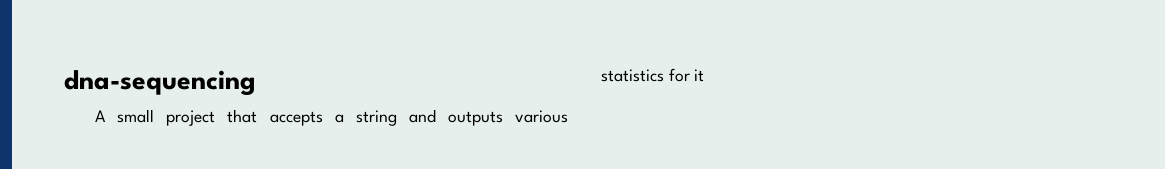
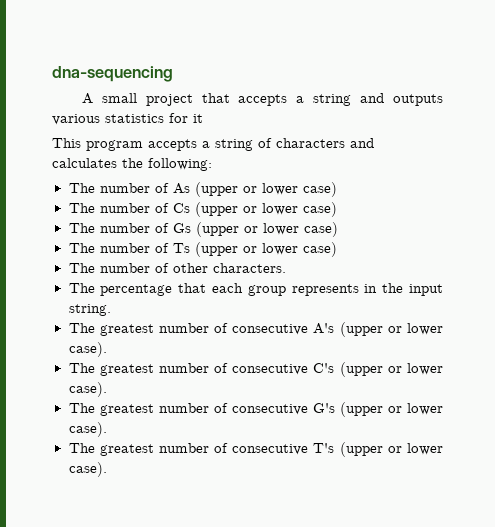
+ This program accepts a string of characters and calculates the following:
+ The number of As (upper or lower case)
+ The number of Cs (upper or lower case)
+ The number of Gs (upper or lower case)
+ The number of Ts (upper or lower case)
+ The number of other characters.
+ The percentage that each group represents in the input string.
+ The greatest number of consecutive A's (upper or lower case).
+ The greatest number of consecutive C's (upper or lower case).
+ The greatest number of consecutive G's (upper or lower case).
+ The greatest number of consecutive T's (upper or lower case).

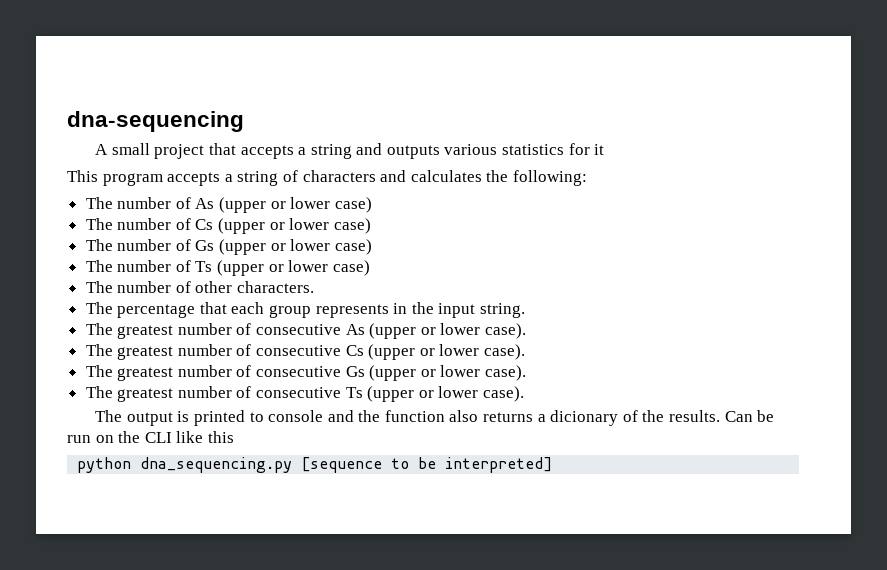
- The greatest number of consecutive A's (upper or lower case).
- The greatest number of consecutive C's (upper or lower case).
- The greatest number of consecutive G's (upper or lower case).
- The greatest number of consecutive T's (upper or lower case).
+ The greatest number of consecutive As (upper or lower case).
+ The greatest number of consecutive Cs (upper or lower case).
+ The greatest number of consecutive Gs (upper or lower case).
+ The greatest number of consecutive Ts (upper or lower case).
+ The output is printed to console and the function also returns a dicionary of the results. Can be run on the CLI like this
+ python dna_sequencing.py [sequence to be interpreted]

